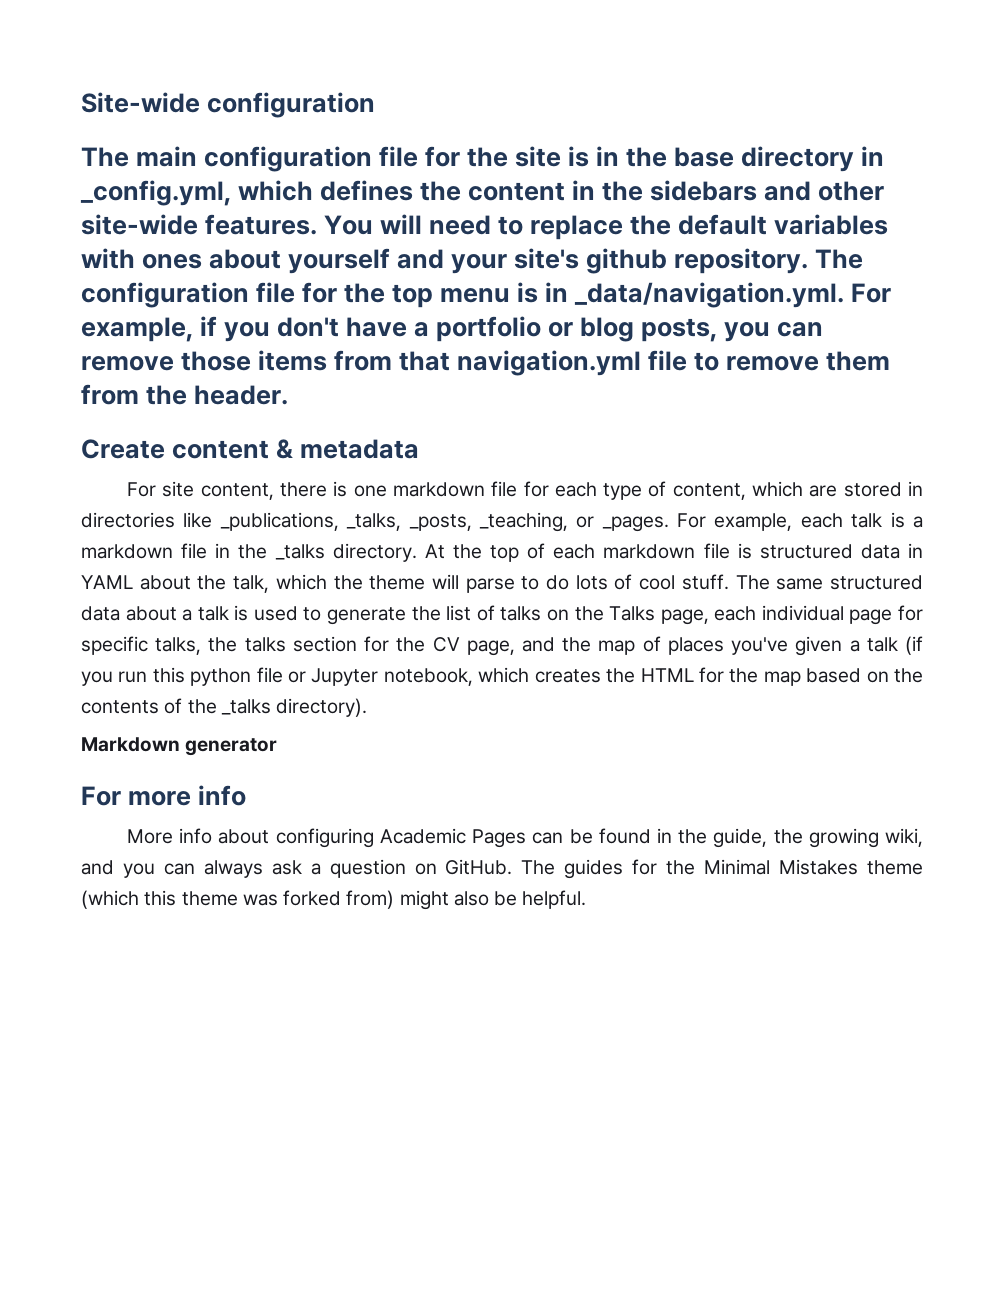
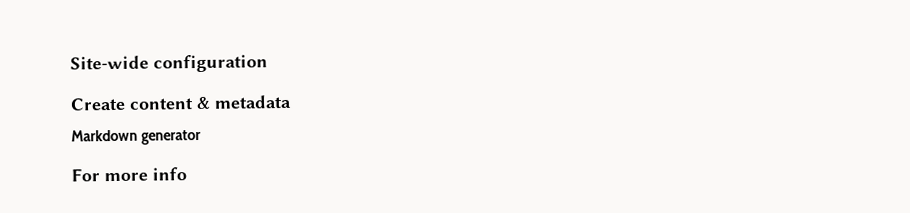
- The main configuration file for the site is in the base directory in _config.yml, which defines the content in the sidebars and other site-wide features. You will need to replace the default variables with ones about yourself and your site's github repository. The configuration file for the top menu is in _data/navigation.yml. For example, if you don't have a portfolio or blog posts, you can remove those items from that navigation.yml file to remove them from the header.
  Create content & metadata
- For site content, there is one markdown file for each type of content, which are stored in directories like _publications, _talks, _posts, _teaching, or _pages. For example, each talk is a markdown file in the _talks directory. At the top of each markdown file is structured data in YAML about the talk, which the theme will parse to do lots of cool stuff. The same structured data about a talk is used to generate the list of talks on the Talks page, each individual page for specific talks, the talks section for the CV page, and the map of places you've given a talk (if you run this python file or Jupyter notebook, which creates the HTML for the map based on the contents of the _talks directory).
- More info about configuring Academic Pages can be found in the guide, the growing wiki, and you can always ask a question on GitHub. The guides for the Minimal Mistakes theme (which this theme was forked from) might also be helpful.

